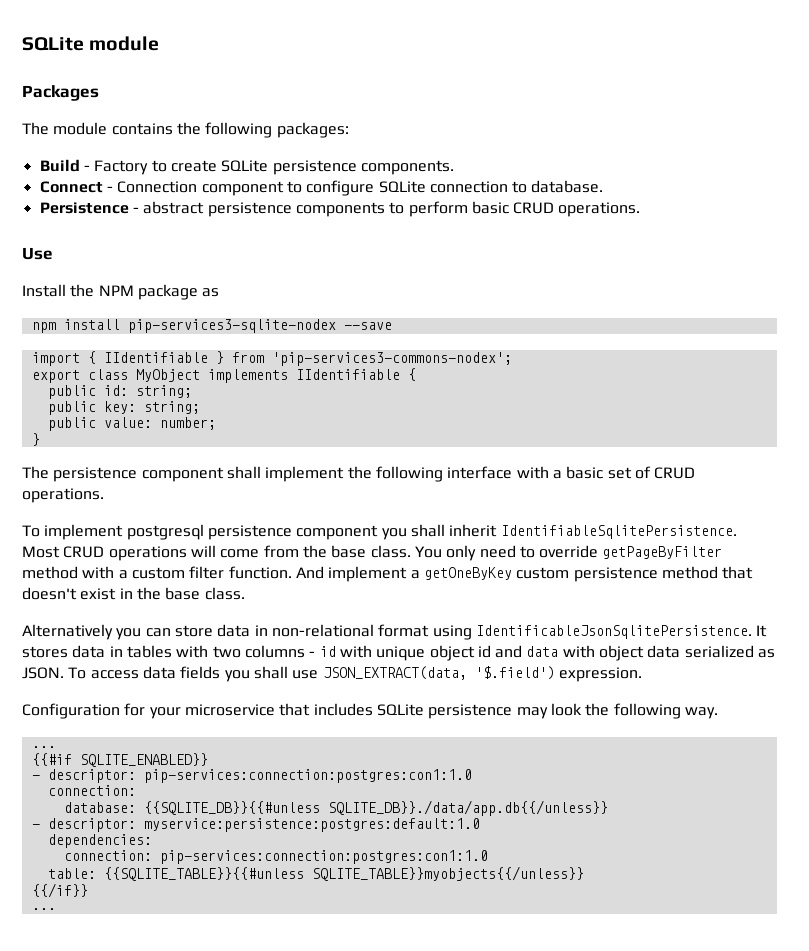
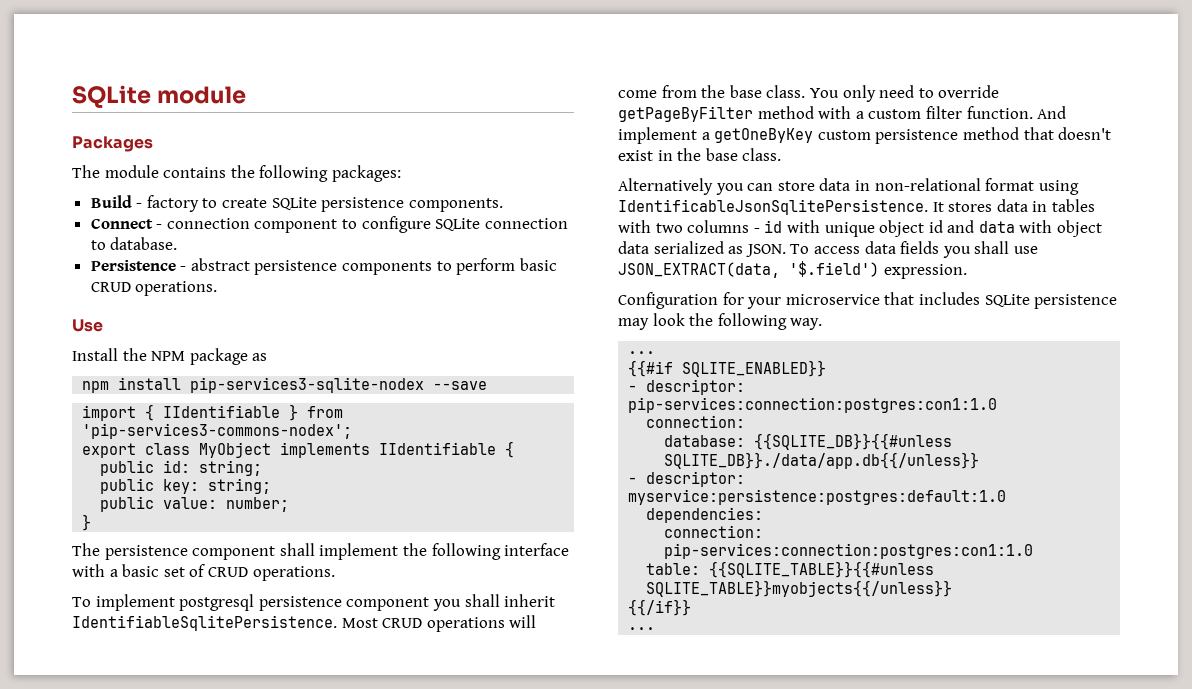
- Build - Factory to create SQLite persistence components.
+ Build - factory to create SQLite persistence components.
- Connect - Connection component to configure SQLite connection to database.
+ Connect - connection component to configure SQLite connection to database.

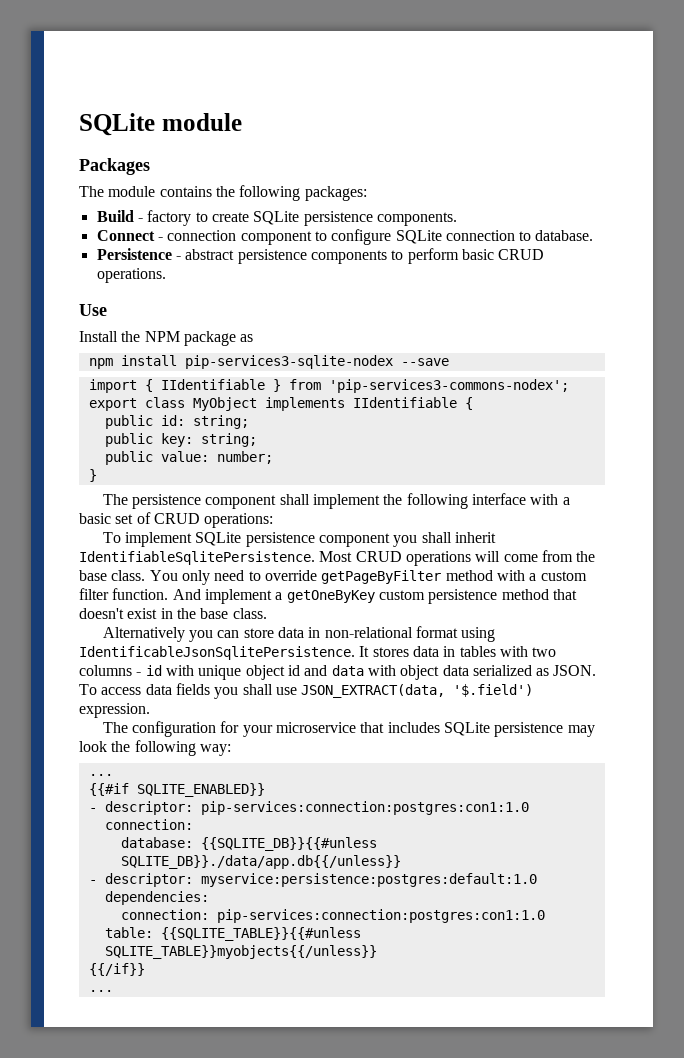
- The persistence component shall implement the following interface with a basic set of CRUD operations.
+ The persistence component shall implement the following interface with a basic set of CRUD operations:
- To implement postgresql persistence component you shall inherit IdentifiableSqlitePersistence.
+ To implement SQLite persistence component you shall inherit IdentifiableSqlitePersistence.
- Configuration for your microservice that includes SQLite persistence may look the following way.
+ The configuration for your microservice that includes SQLite persistence may look the following way:

